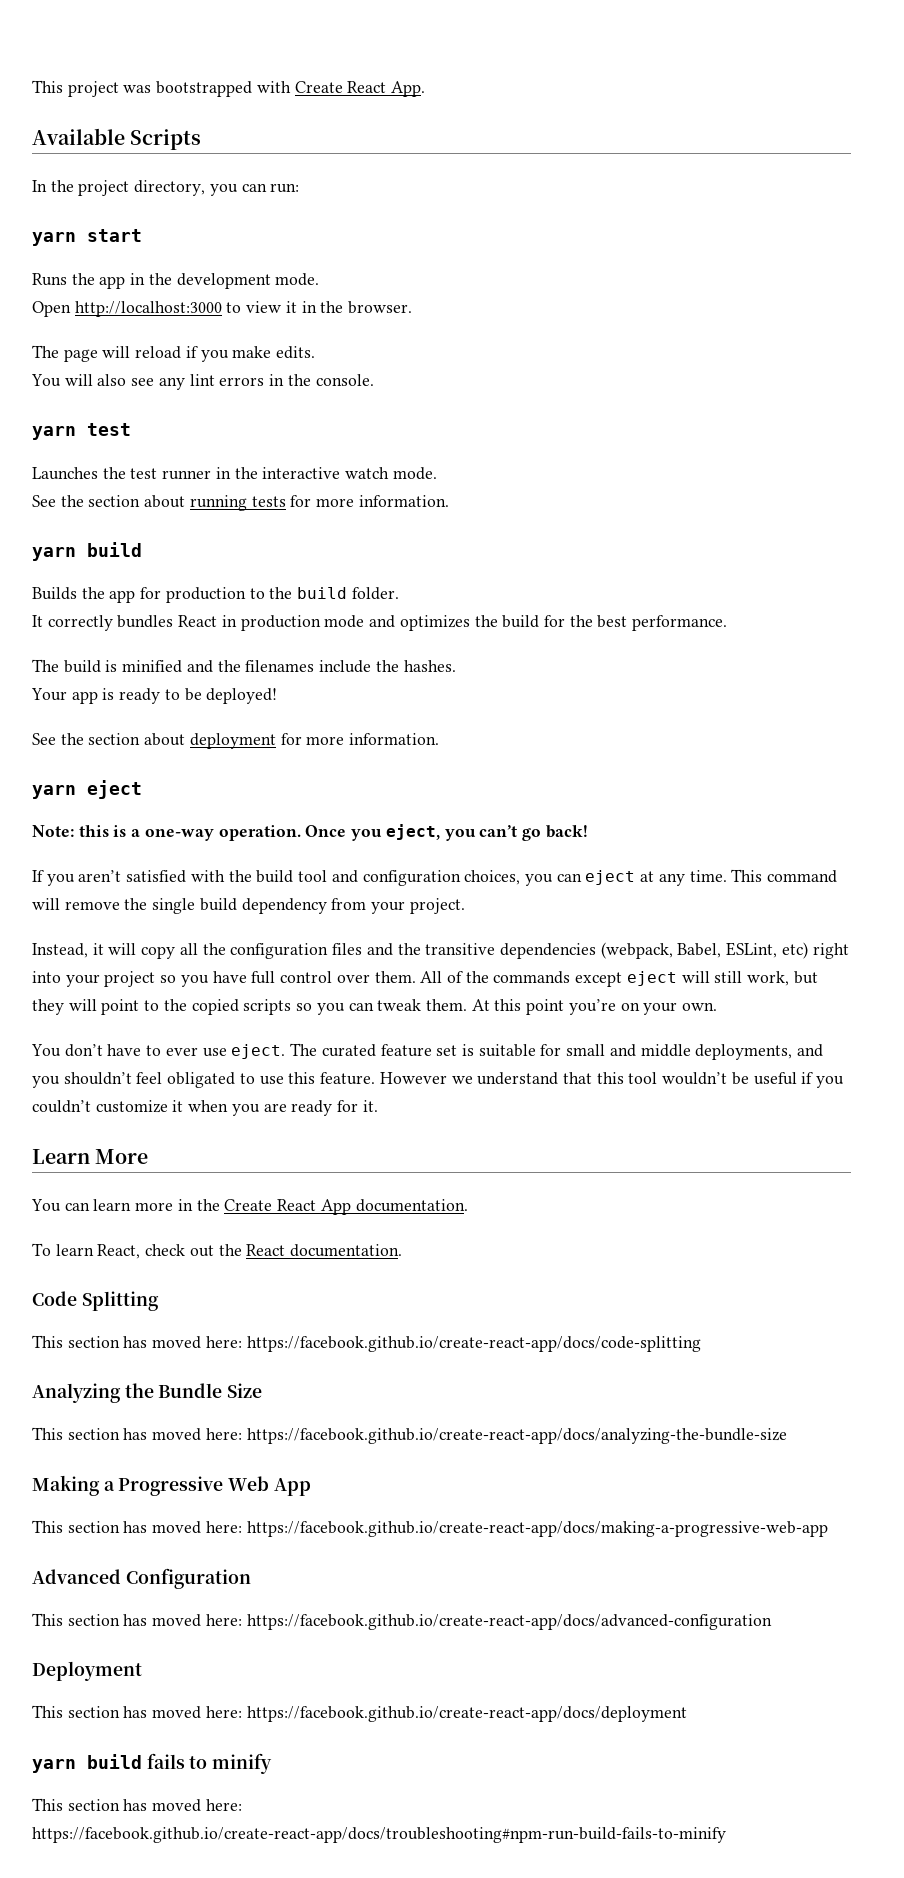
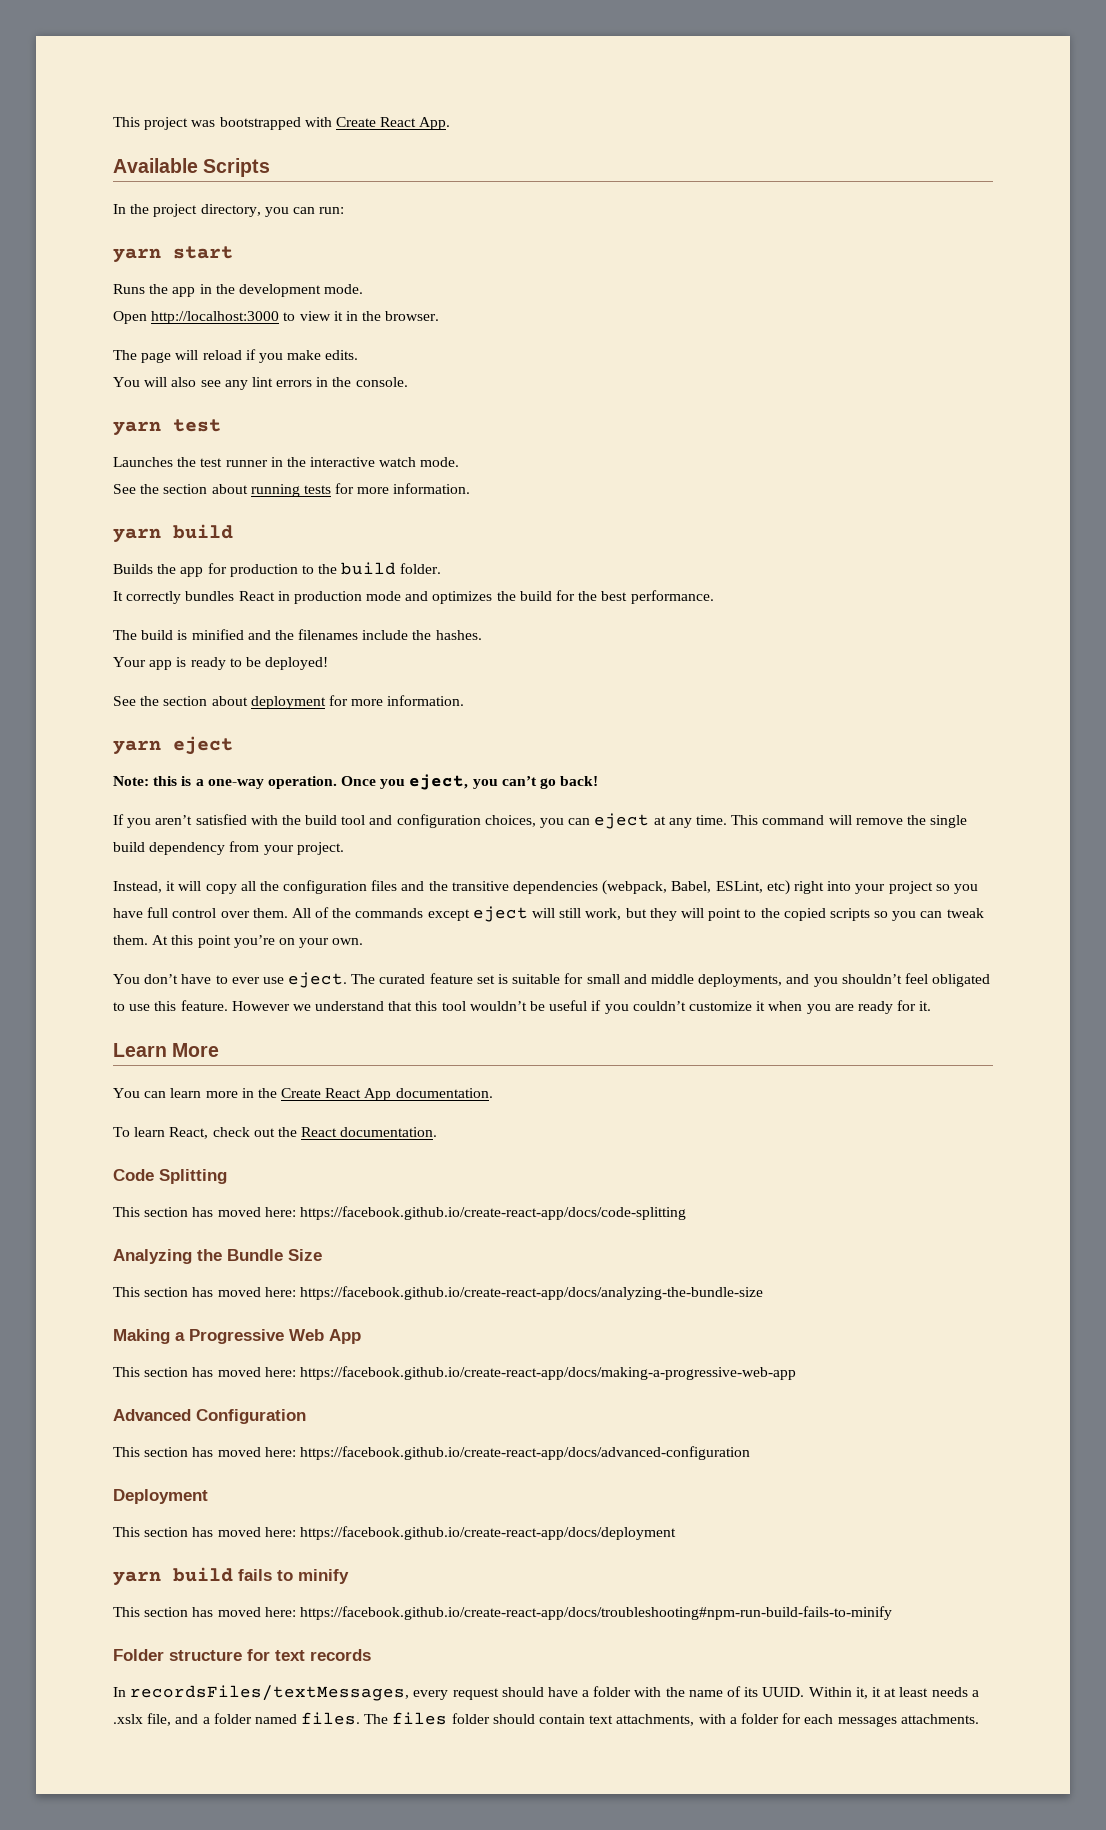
+ Folder structure for text records
+ In recordsFiles/textMessages, every request should have a folder with the name of its UUID. Within it, it at least needs a .xslx file, and a folder named files. The files folder should contain text attachments, with a folder for each messages attachments.

